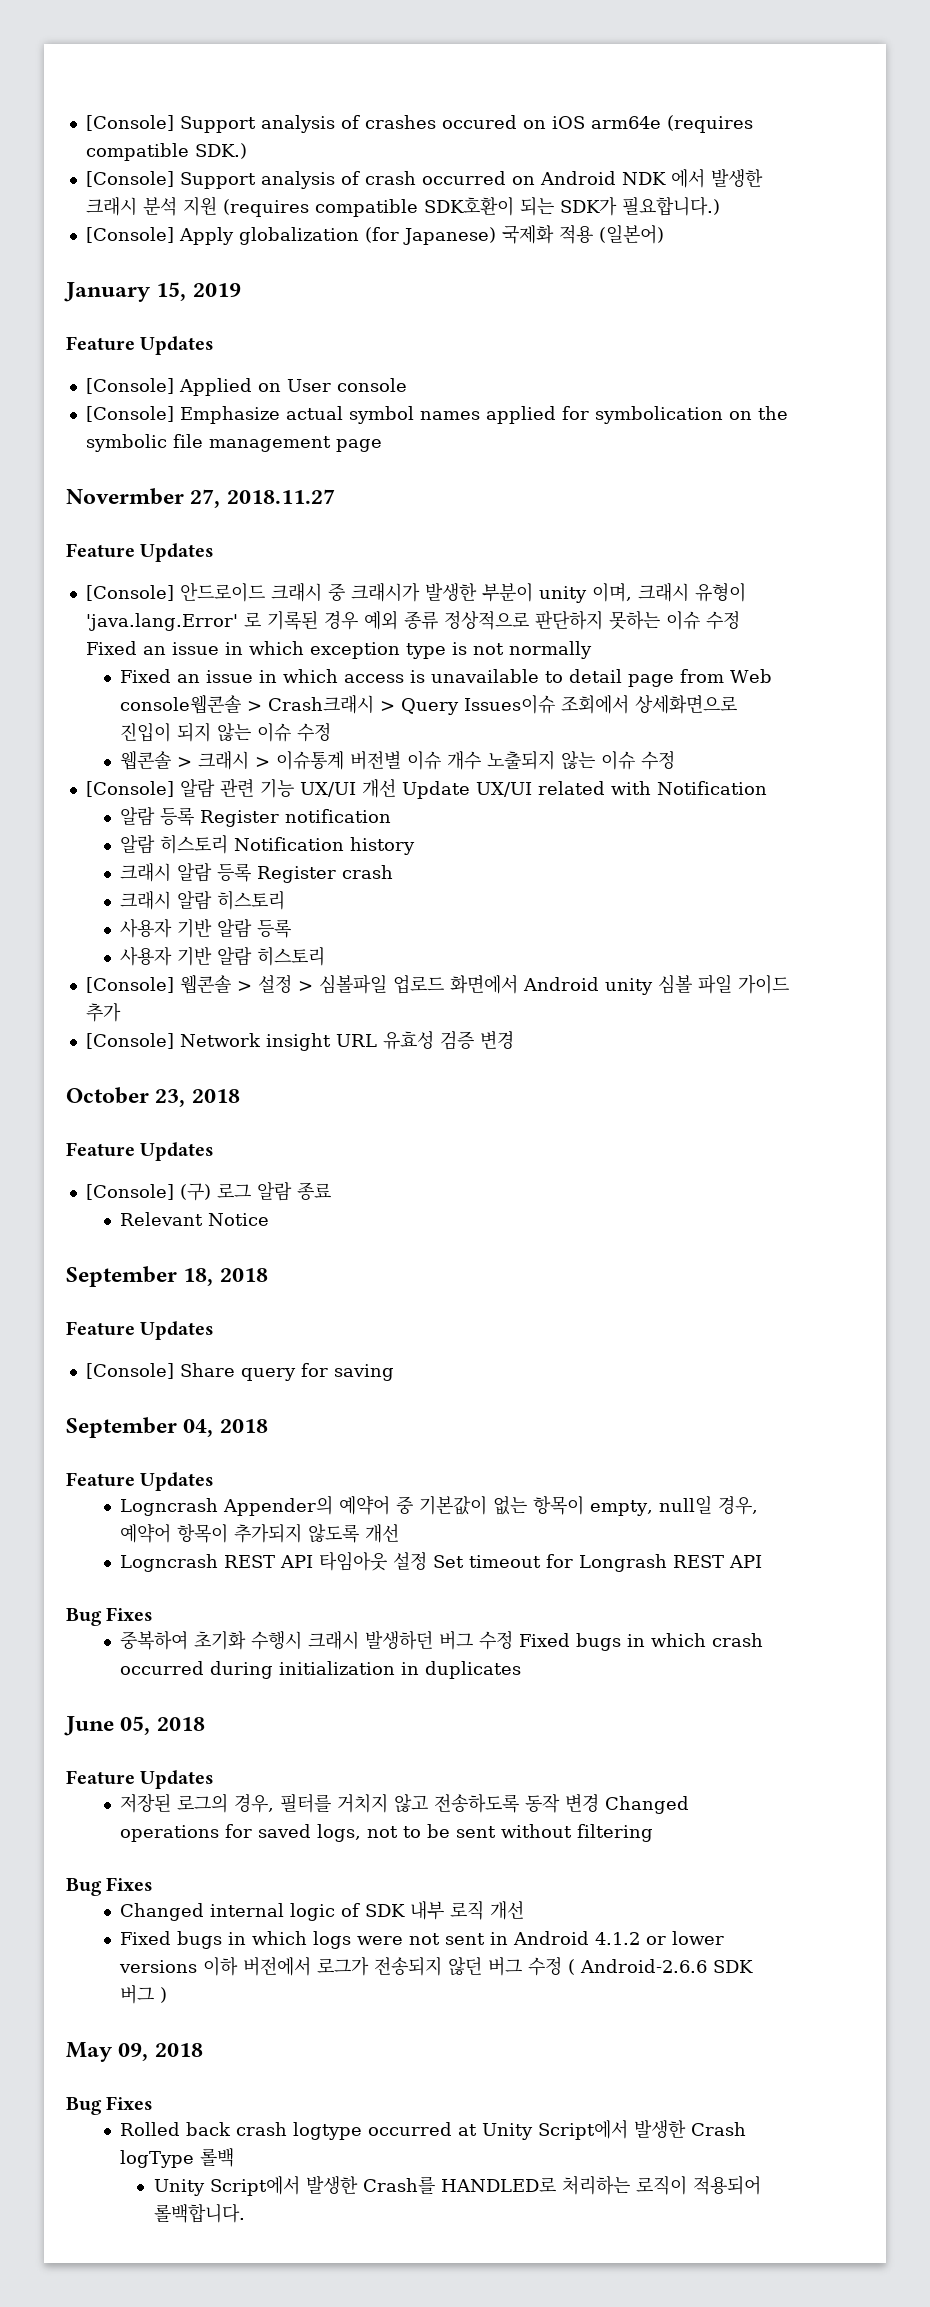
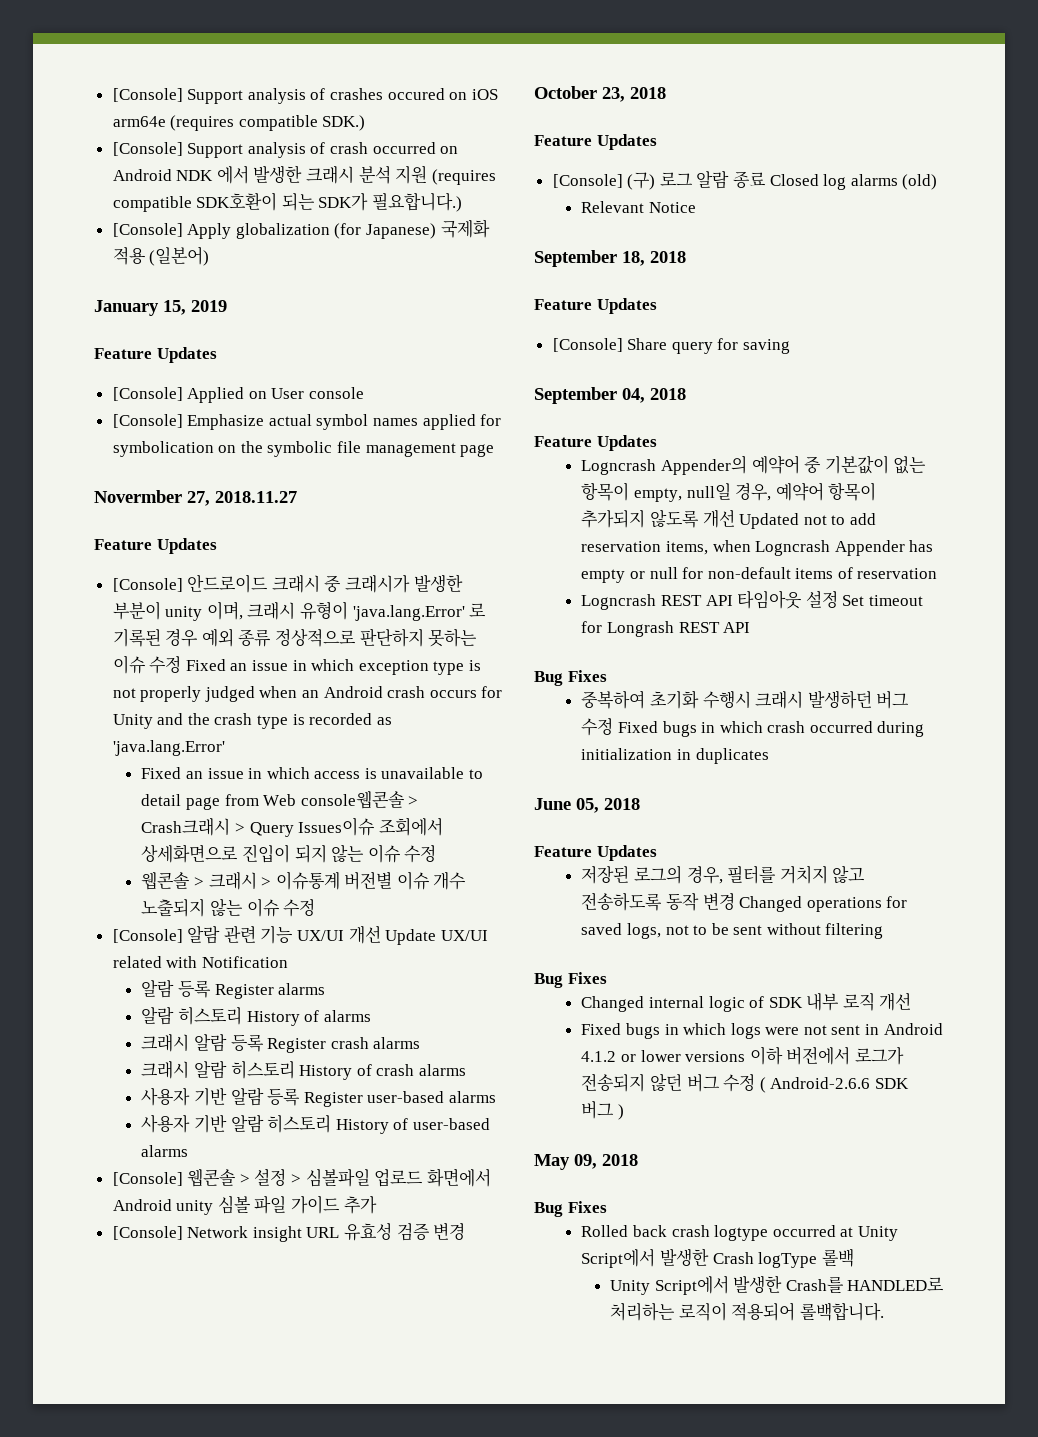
- [Console] 안드로이드 크래시 중 크래시가 발생한 부분이 unity 이며, 크래시 유형이 'java.lang.Error' 로 기록된 경우 예외 종류 정상적으로 판단하지 못하는 이슈 수정 Fixed an issue in which exception type is not normally
+ [Console] 안드로이드 크래시 중 크래시가 발생한 부분이 unity 이며, 크래시 유형이 'java.lang.Error' 로 기록된 경우 예외 종류 정상적으로 판단하지 못하는 이슈 수정 Fixed an issue in which exception type is not properly judged when an Android crash occurs for Unity and the crash type is recorded as 'java.lang.Error'
- 알람 등록 Register notification
- 알람 히스토리 Notification history
+ 알람 등록 Register alarms
+ 알람 히스토리 History of alarms
- 크래시 알람 등록 Register crash
+ 크래시 알람 등록 Register crash alarms
- 크래시 알람 히스토리
+ 크래시 알람 히스토리 History of crash alarms
- 사용자 기반 알람 등록
+ 사용자 기반 알람 등록 Register user-based alarms
- 사용자 기반 알람 히스토리
+ 사용자 기반 알람 히스토리 History of user-based alarms
- [Console] (구) 로그 알람 종료
+ [Console] (구) 로그 알람 종료 Closed log alarms (old)
- Logncrash Appender의 예약어 중 기본값이 없는 항목이 empty, null일 경우, 예약어 항목이 추가되지 않도록 개선
+ Logncrash Appender의 예약어 중 기본값이 없는 항목이 empty, null일 경우, 예약어 항목이 추가되지 않도록 개선 Updated not to add reservation items, when Logncrash Appender has empty or null for non-default items of reservation

